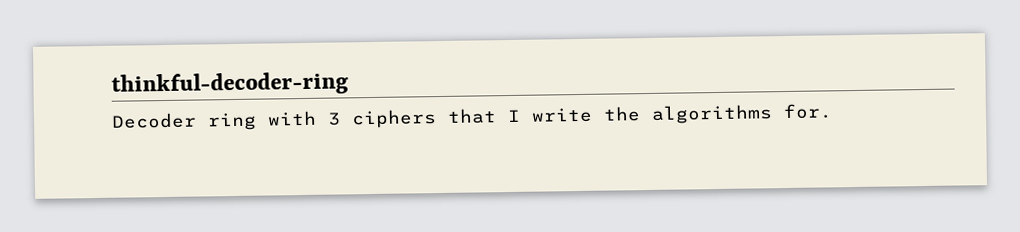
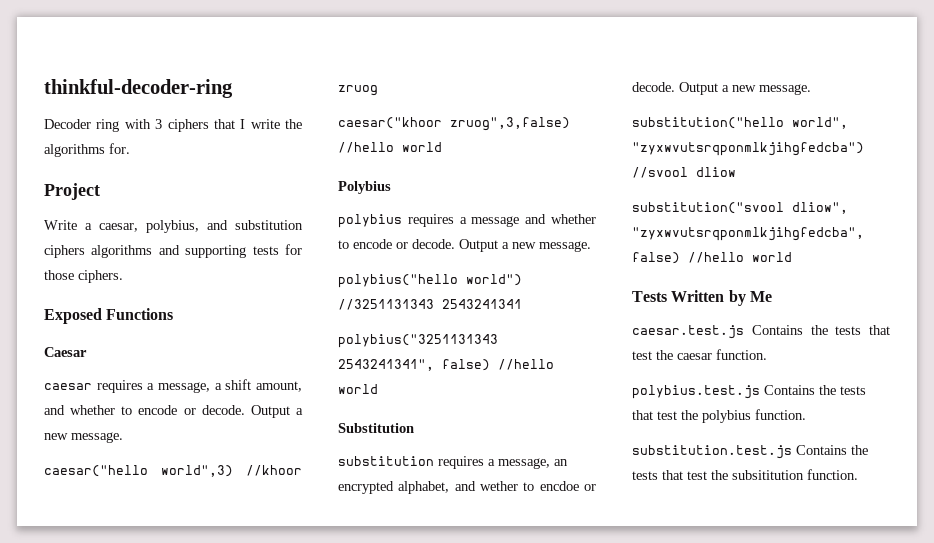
+ Project
+ Write a caesar, polybius, and substitution ciphers algorithms and supporting tests for those ciphers.
+ Exposed Functions
+ Caesar
+ caesar requires a message, a shift amount, and whether to encode or decode. Output a new message.
+ caesar("hello world",3) //khoor zruog
+ caesar("khoor zruog",3,false) //hello world
+ Polybius
+ polybius requires a message and whether to encode or decode. Output a new message.
+ polybius("hello world") //3251131343 2543241341
+ polybius("3251131343 2543241341", false) //hello world
+ Substitution
+ substitution requires a message, an encrypted alphabet, and wether to encdoe or decode. Output a new message.
+ substitution("hello world", "zyxwvutsrqponmlkjihgfedcba") //svool dliow
+ substitution("svool dliow", "zyxwvutsrqponmlkjihgfedcba", false) //hello world
+ Tests Written by Me
+ caesar.test.js Contains the tests that test the caesar function.
+ polybius.test.js Contains the tests that test the polybius function.
+ substitution.test.js Contains the tests that test the subsititution function.

